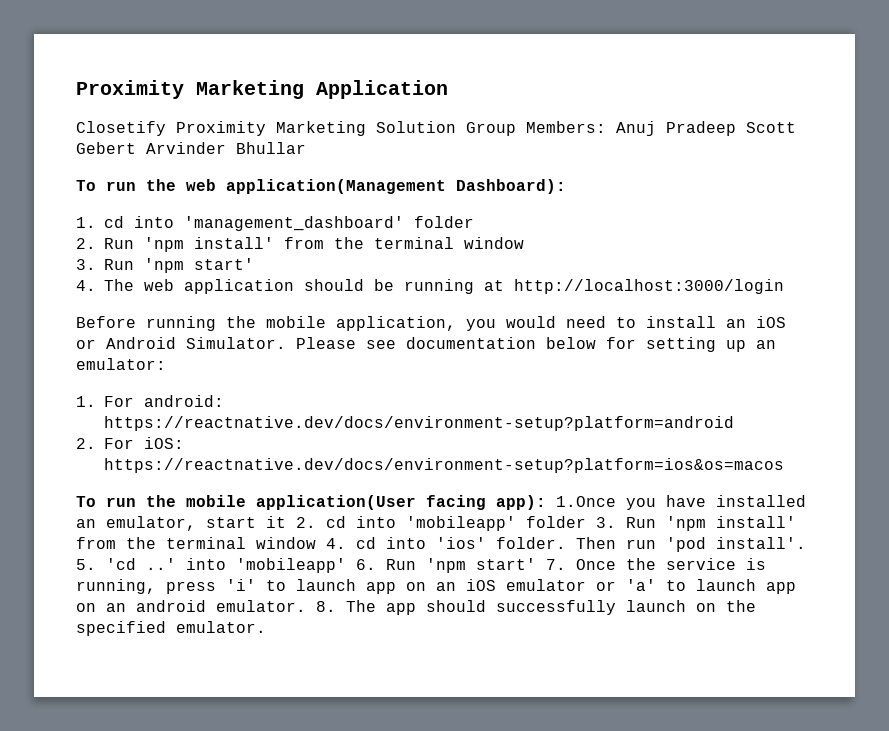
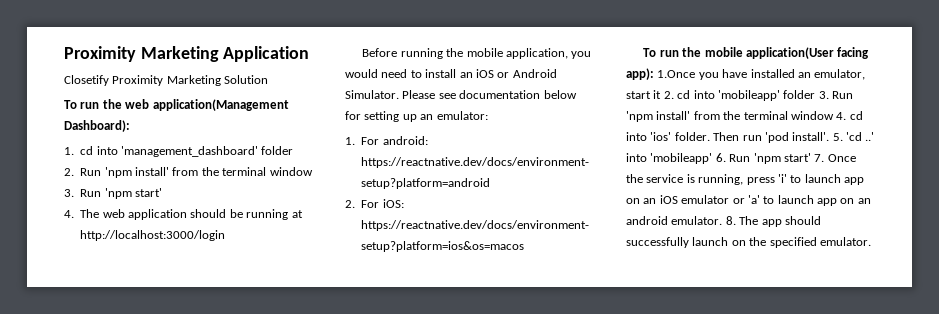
- Closetify Proximity Marketing Solution Group Members: Anuj Pradeep Scott Gebert Arvinder Bhullar
+ Closetify Proximity Marketing Solution

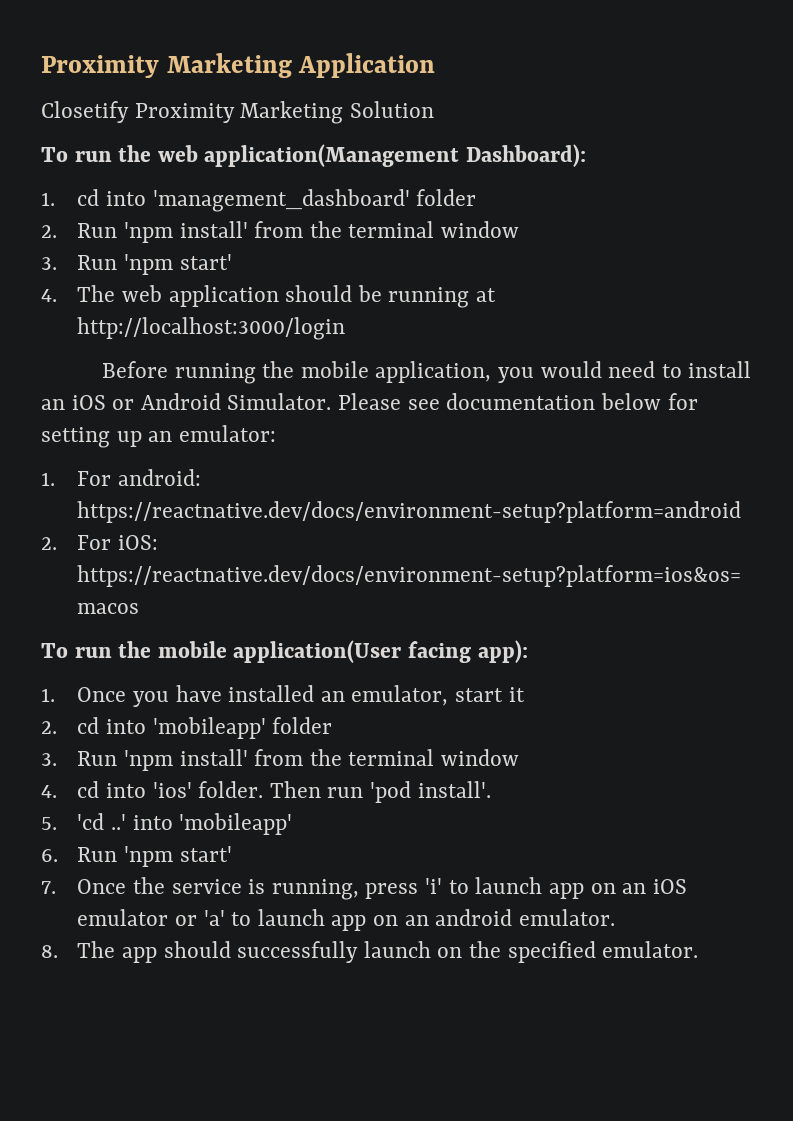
- To run the mobile application(User facing app): 1.Once you have installed an emulator, start it 2. cd into 'mobileapp' folder 3. Run 'npm install' from the terminal window 4. cd into 'ios' folder.
+ To run the mobile application(User facing app):
+ 1. Once you have installed an emulator, start it
+ 2. cd into 'mobileapp' folder
+ 3. Run 'npm install' from the terminal window
+ 4. cd into 'ios' folder.
- Then run 'pod install'. 5. 'cd ..' into 'mobileapp' 6. Run 'npm start' 7. Once the service is running, press 'i' to launch app on an iOS emulator or 'a' to launch app on an android emulator. 8. The app should successfully launch on the specified emulator.
+ Then run 'pod install'.
+ 5. 'cd ..' into 'mobileapp'
+ 6. Run 'npm start'
+ 7. Once the service is running, press 'i' to launch app on an iOS emulator or 'a' to launch app on an android emulator.
+ 8. The app should successfully launch on the specified emulator.

